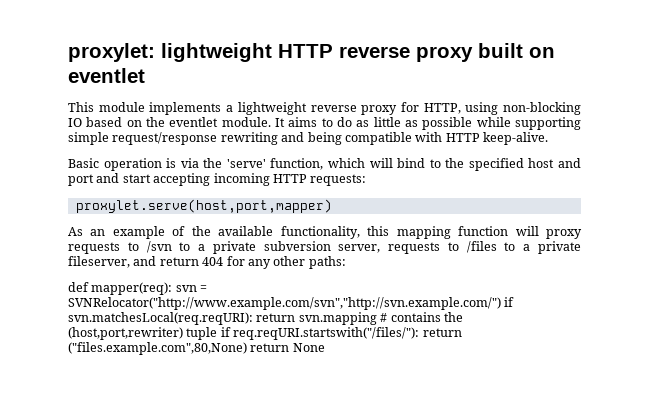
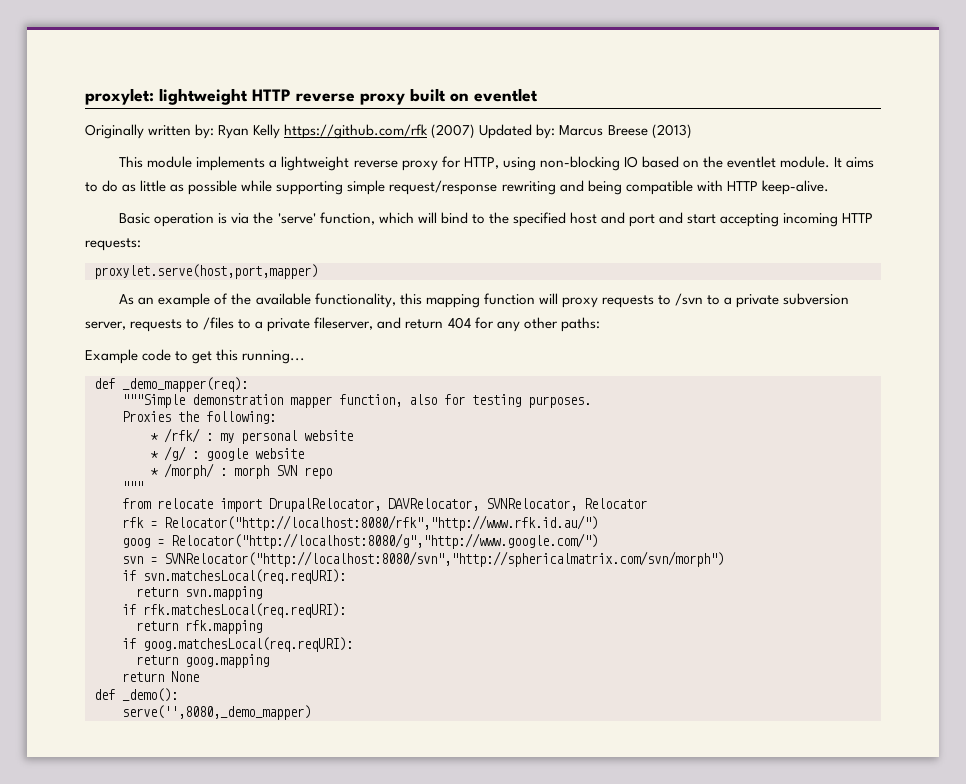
+ Originally written by: Ryan Kelly https://github.com/rfk (2007) Updated by: Marcus Breese (2013)
- def mapper(req): svn = SVNRelocator("http://www.example.com/svn","http://svn.example.com/") if svn.matchesLocal(req.reqURI): return svn.mapping # contains the (host,port,rewriter) tuple if req.reqURI.startswith("/files/"): return ("files.example.com",80,None) return None
+ Example code to get this running...
+ def _demo_mapper(req):
+ """Simple demonstration mapper function, also for testing purposes.
+ Proxies the following:
+ * /rfk/ : my personal website
+ * /g/ : google website
+ * /morph/ : morph SVN repo
+ """
+ from relocate import DrupalRelocator, DAVRelocator, SVNRelocator, Relocator
+ rfk = Relocator("http://localhost:8080/rfk","http://www.rfk.id.au/")
+ goog = Relocator("http://localhost:8080/g","http://www.google.com/")
+ svn = SVNRelocator("http://localhost:8080/svn","http://sphericalmatrix.com/svn/morph")
+ if svn.matchesLocal(req.reqURI):
+ return svn.mapping
+ if rfk.matchesLocal(req.reqURI):
+ return rfk.mapping
+ if goog.matchesLocal(req.reqURI):
+ return goog.mapping
+ return None
+ def _demo():
+ serve('',8080,_demo_mapper)

